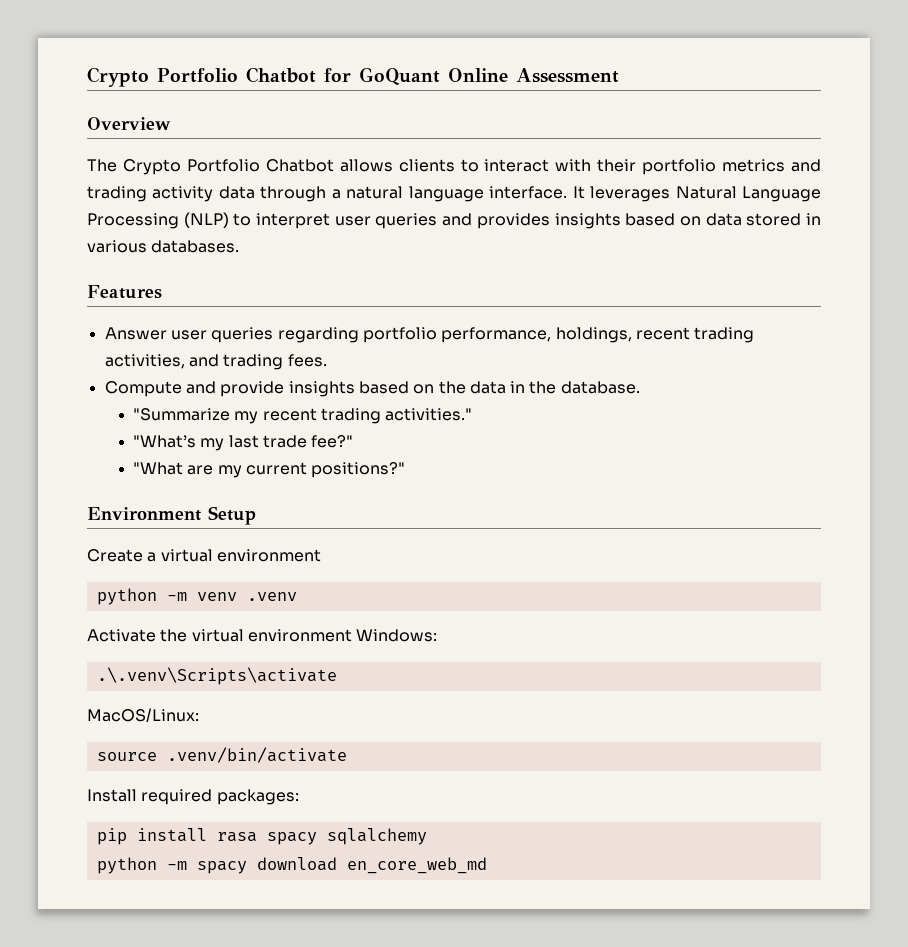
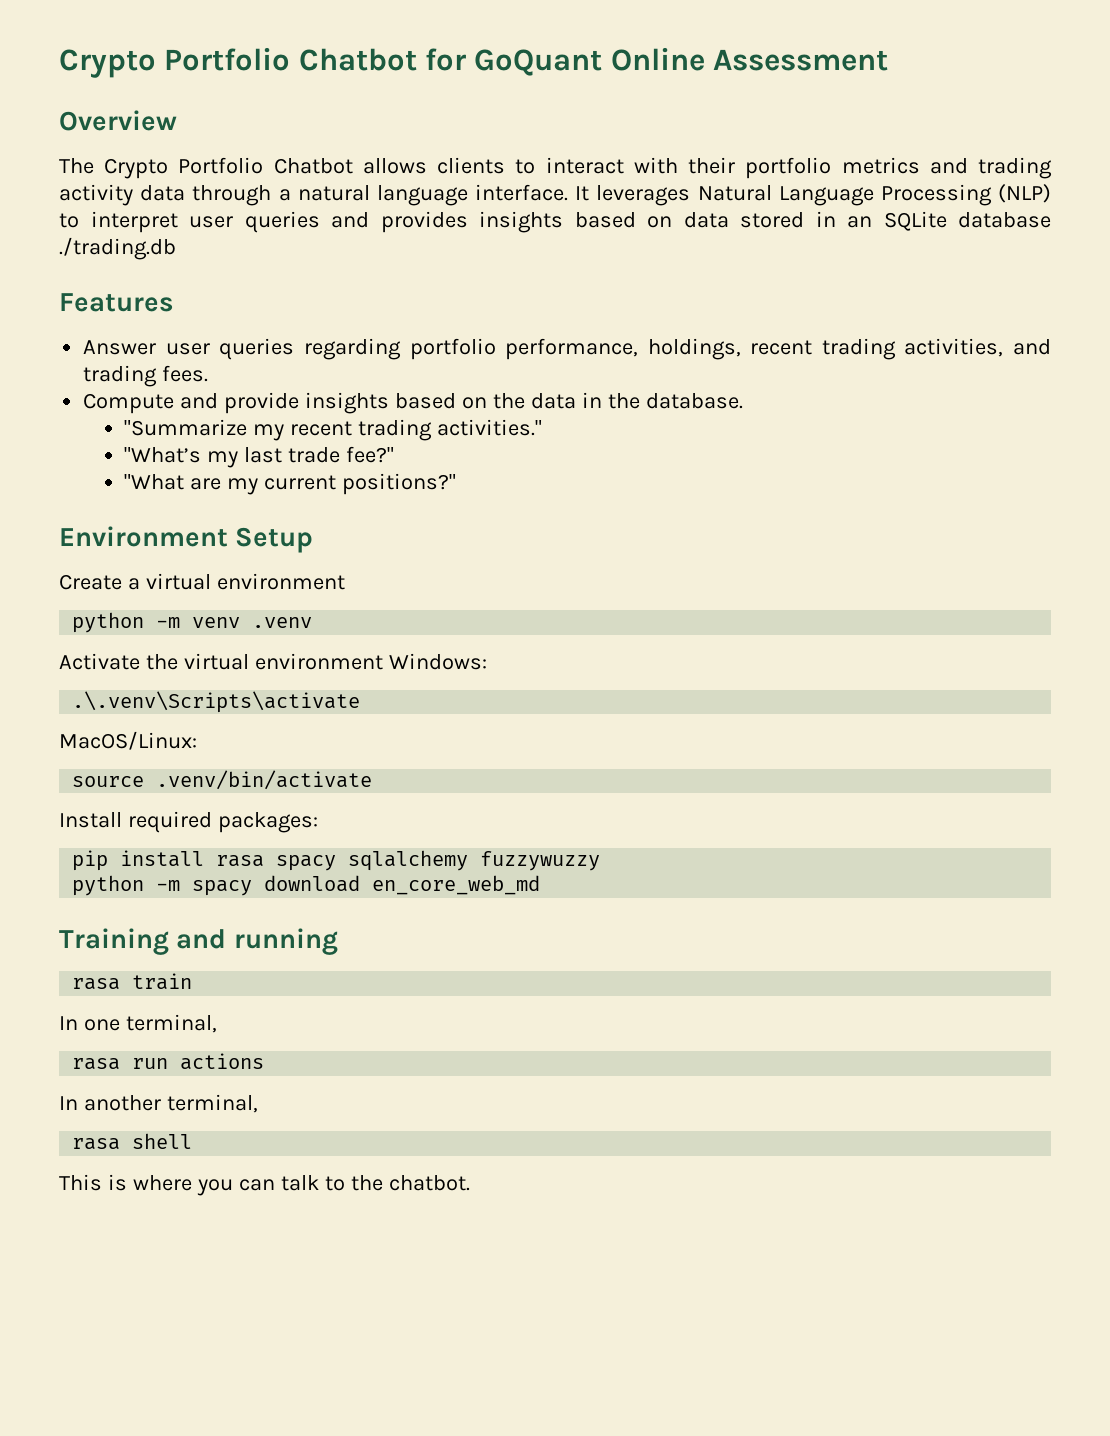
- It leverages Natural Language Processing (NLP) to interpret user queries and provides insights based on data stored in various databases.
+ It leverages Natural Language Processing (NLP) to interpret user queries and provides insights based on data stored in an SQLite database ./trading.db
- pip install rasa spacy sqlalchemy
+ pip install rasa spacy sqlalchemy fuzzywuzzy
+ Training and running
+ rasa train
+ In one terminal,
+ rasa run actions
+ In another terminal,
+ rasa shell
+ This is where you can talk to the chatbot.

